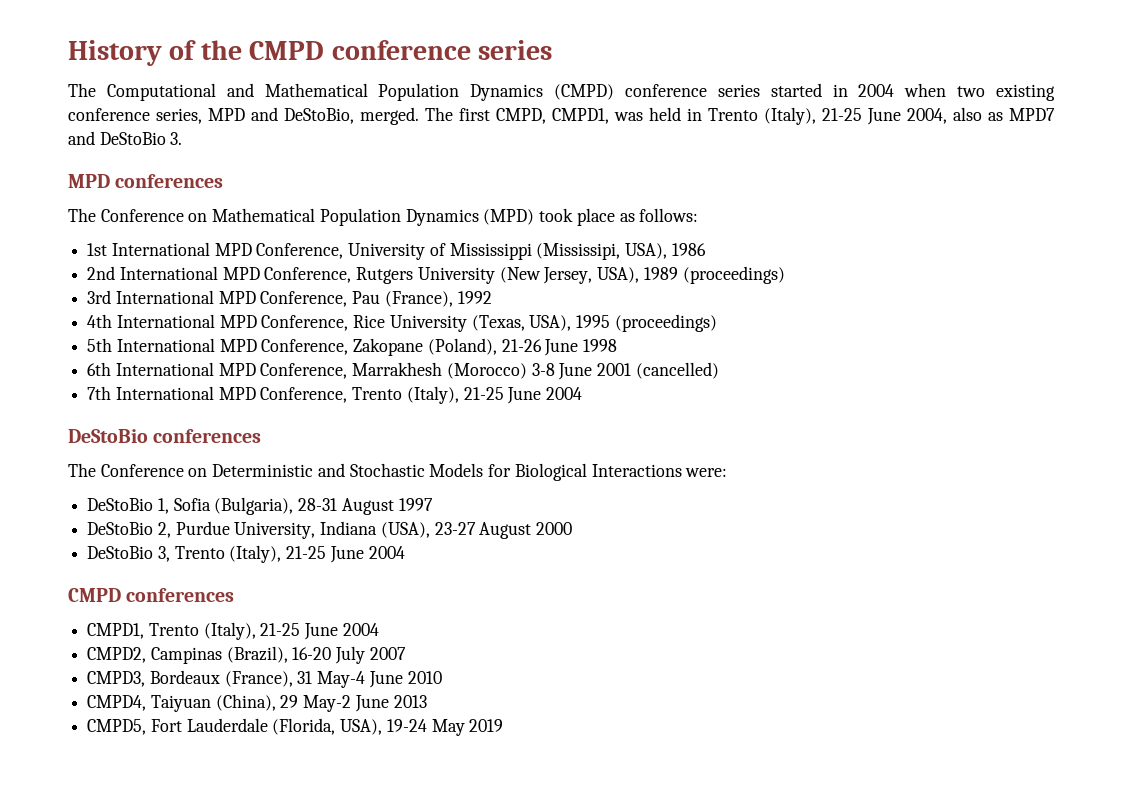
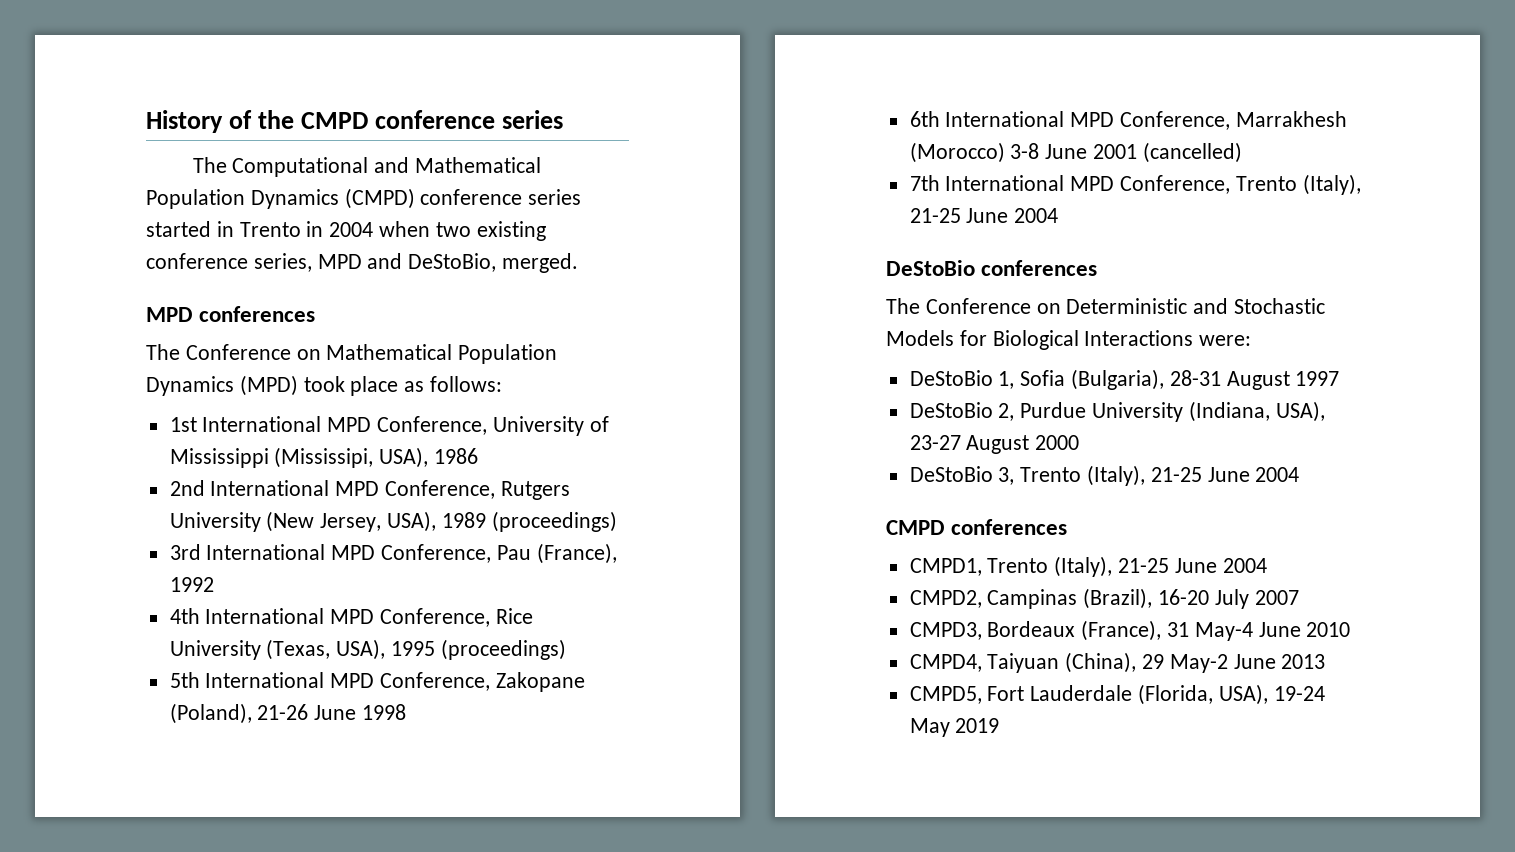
- The Computational and Mathematical Population Dynamics (CMPD) conference series started in 2004 when two existing conference series, MPD and DeStoBio, merged. The first CMPD, CMPD1, was held in Trento (Italy), 21-25 June 2004, also as MPD7 and DeStoBio 3.
+ The Computational and Mathematical Population Dynamics (CMPD) conference series started in Trento in 2004 when two existing conference series, MPD and DeStoBio, merged.
- DeStoBio 2, Purdue University, Indiana (USA), 23-27 August 2000
+ DeStoBio 2, Purdue University (Indiana, USA), 23-27 August 2000

